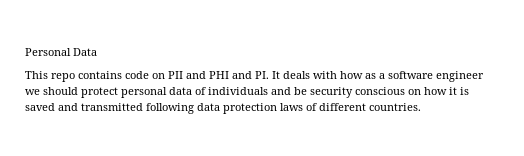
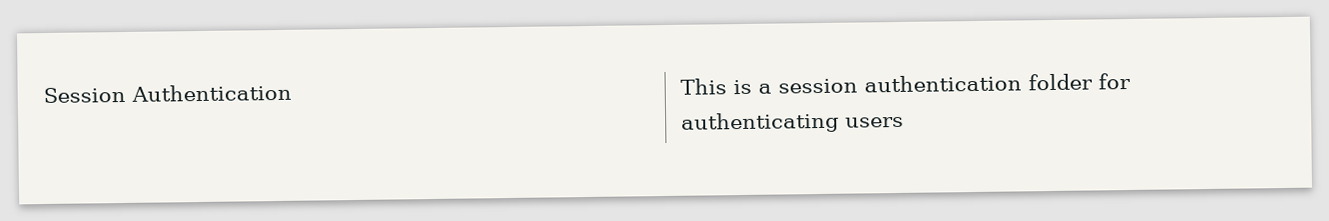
- Personal Data
+ Session Authentication
- This repo contains code on PII and PHI and PI. It deals with how as a software engineer we should protect personal data of individuals and be security conscious on how it is saved and transmitted following data protection laws of different countries.
+ This is a session authentication folder for authenticating users

